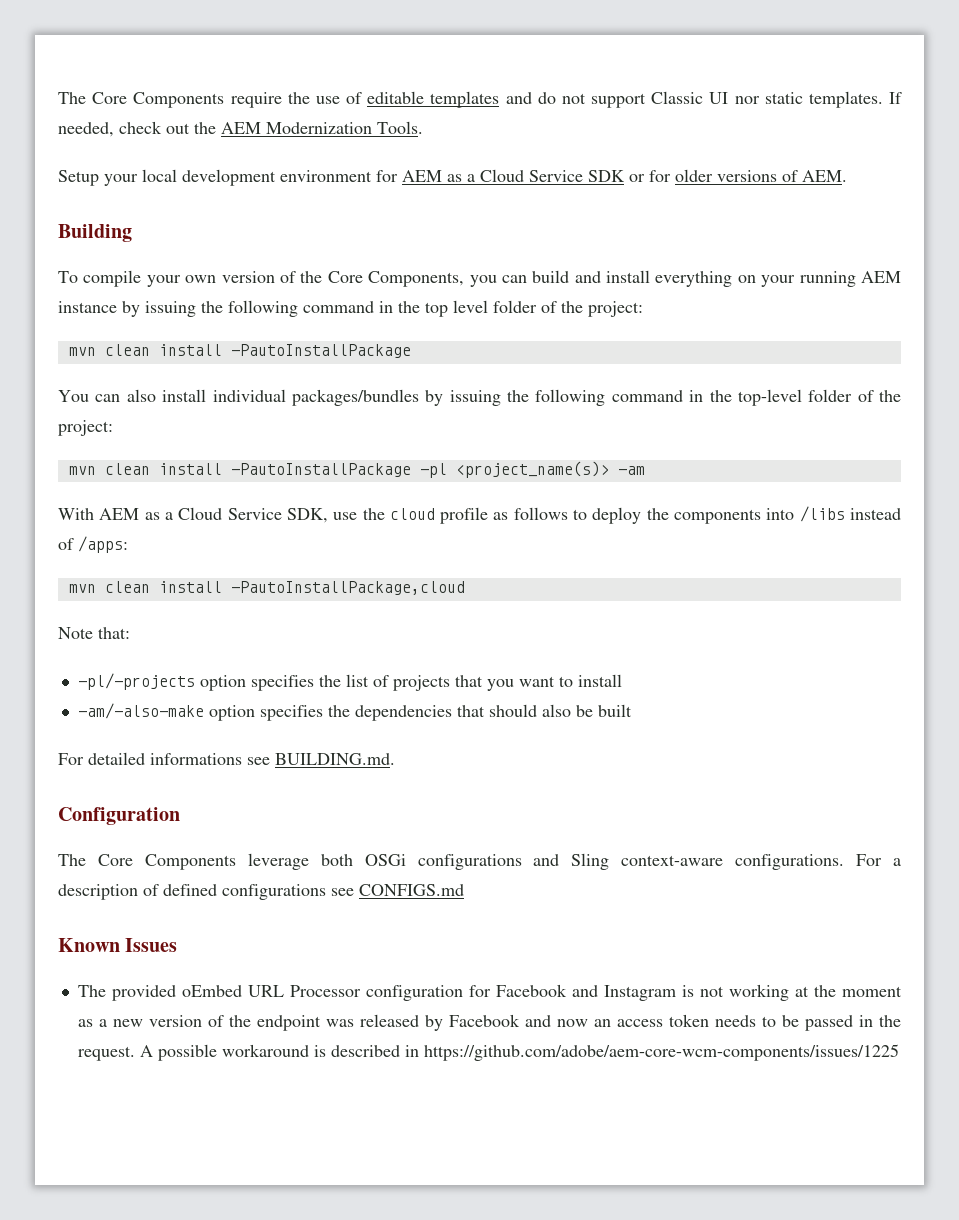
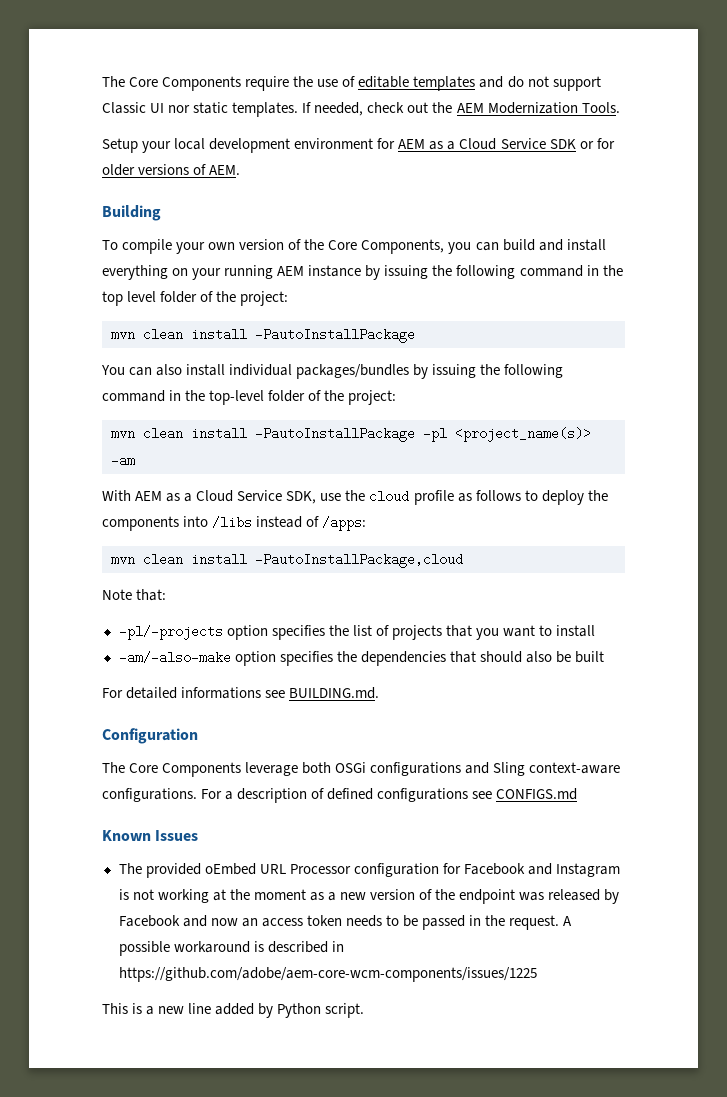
+ This is a new line added by Python script.

